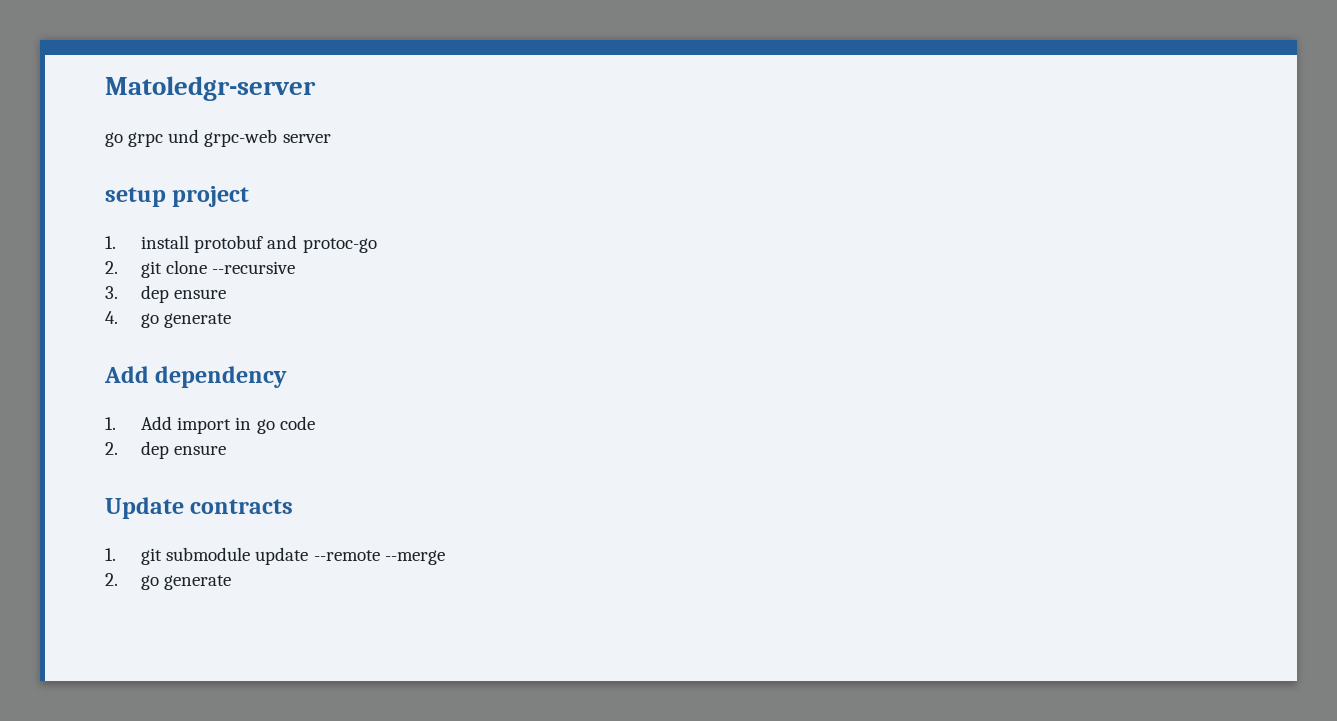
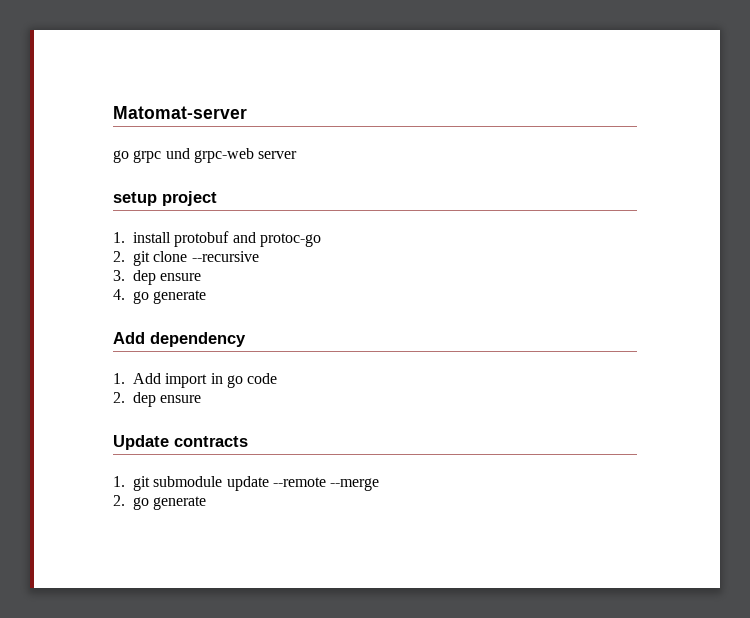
- Matoledgr-server
+ Matomat-server

